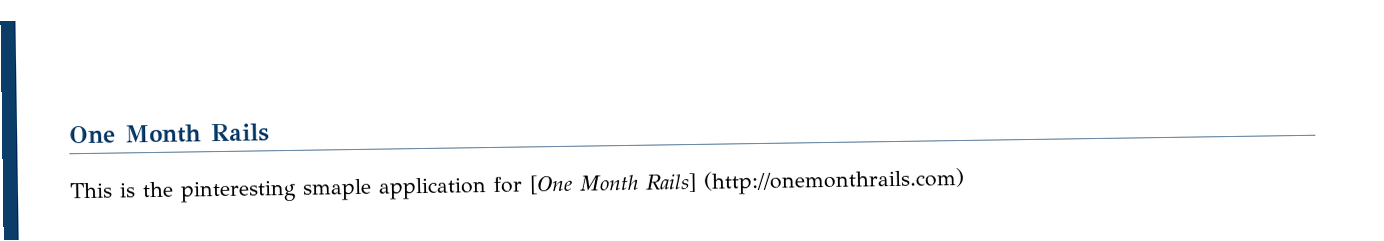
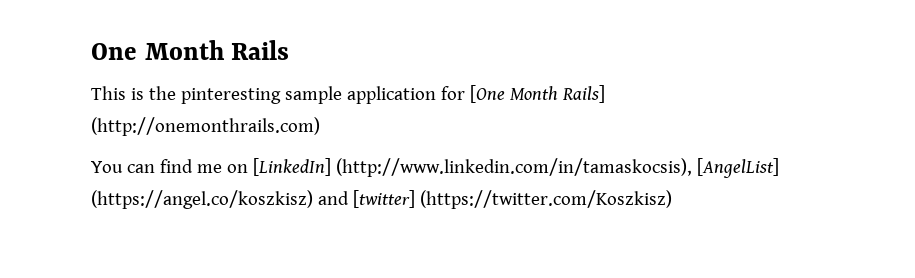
- This is the pinteresting smaple application for [One Month Rails] (http://onemonthrails.com)
+ This is the pinteresting sample application for [One Month Rails] (http://onemonthrails.com)
+ You can find me on [LinkedIn] (http://www.linkedin.com/in/tamaskocsis), [AngelList] (https://angel.co/koszkisz) and [twitter] (https://twitter.com/Koszkisz)

